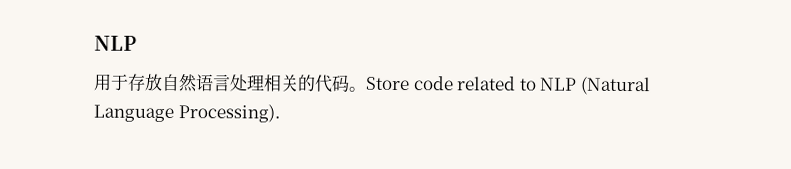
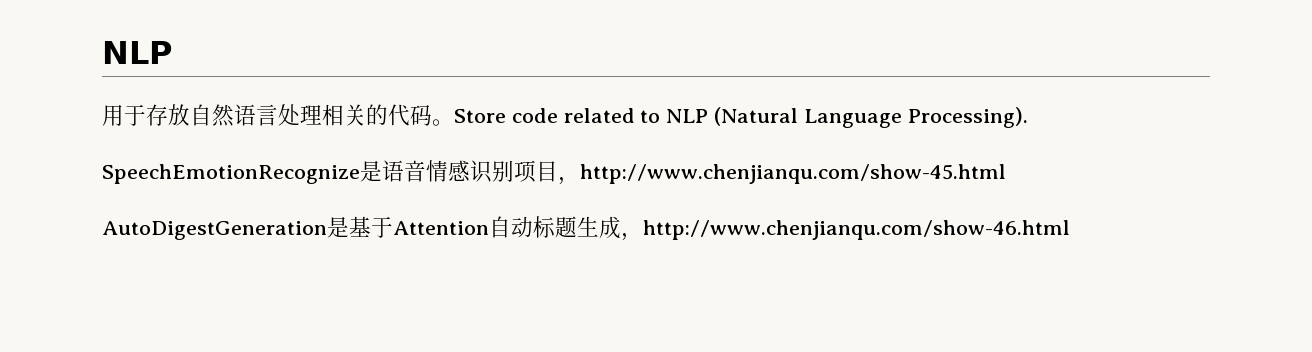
+ SpeechEmotionRecognize是语音情感识别项目，http://www.chenjianqu.com/show-45.html
+ AutoDigestGeneration是基于Attention自动标题生成，http://www.chenjianqu.com/show-46.html

